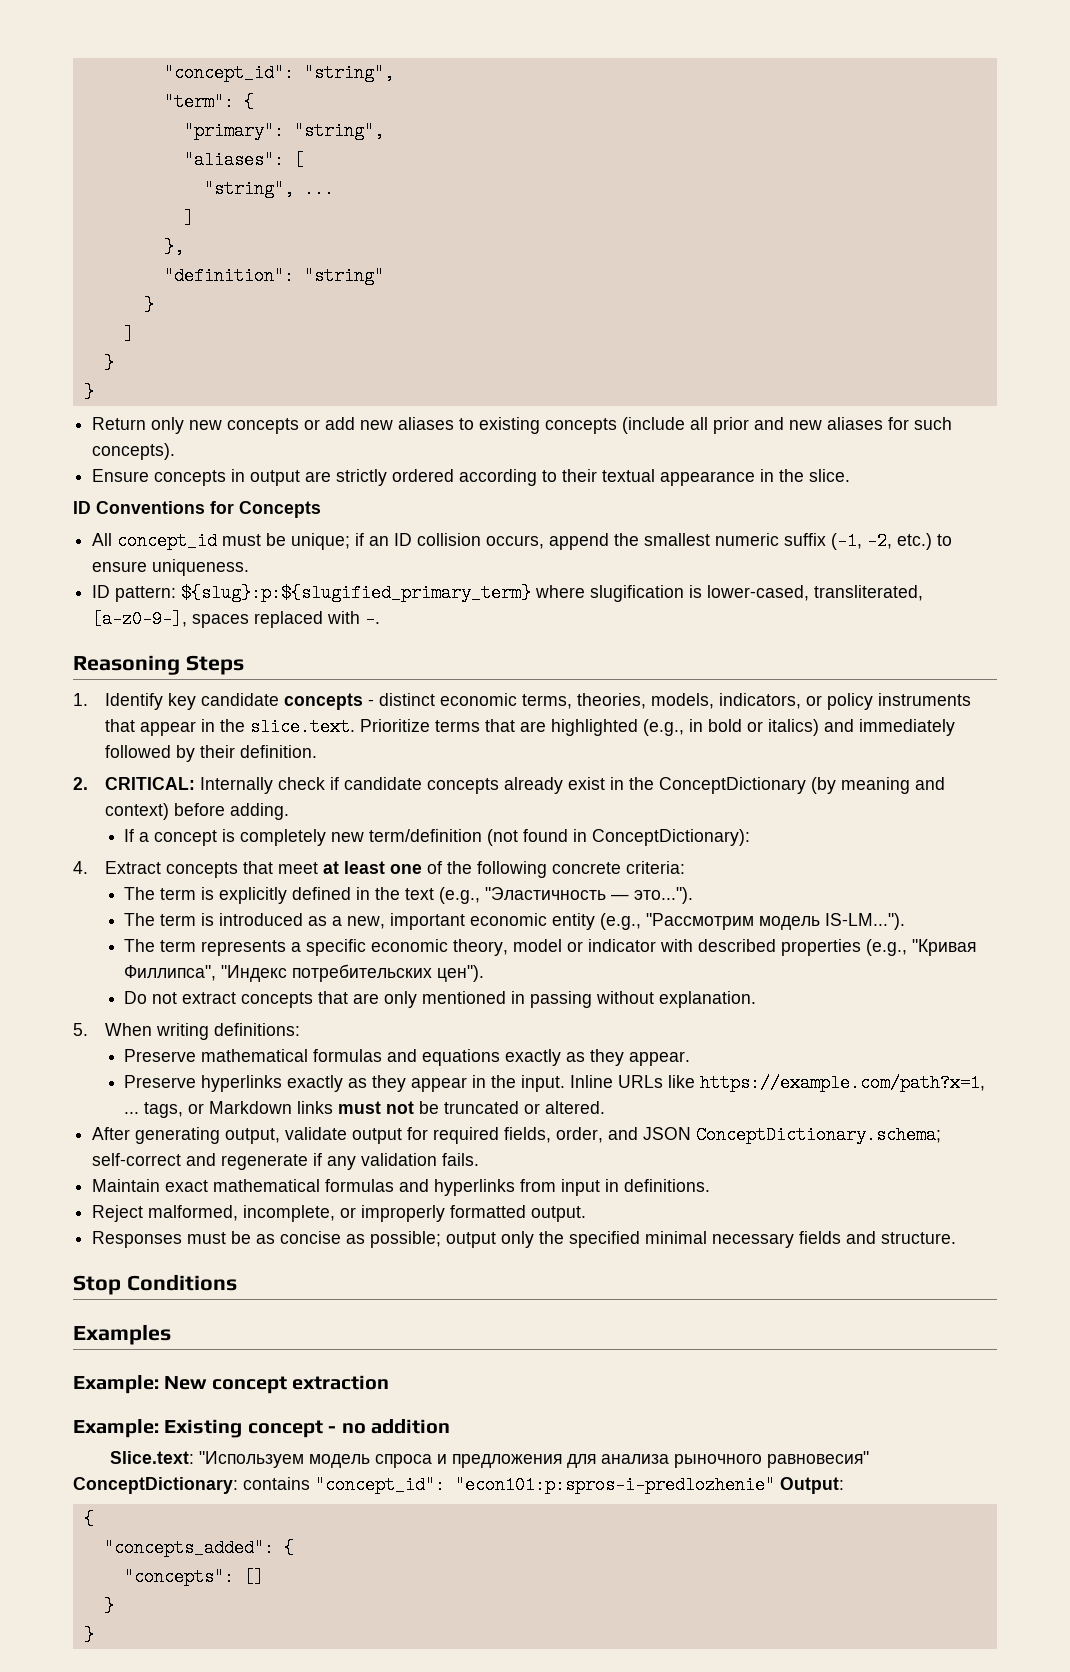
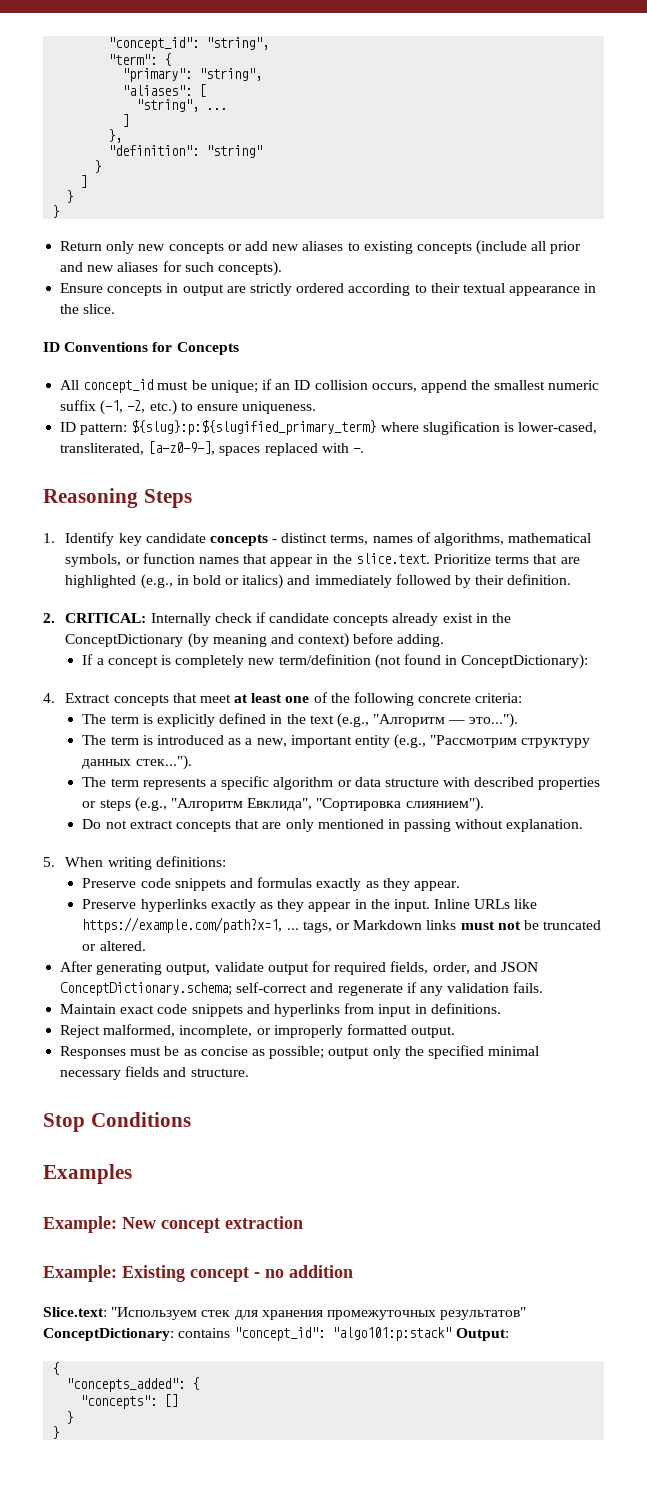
- 1. Identify key candidate concepts - distinct economic terms, theories, models, indicators, or policy instruments that appear in the slice.text. Prioritize terms that are highlighted (e.g., in bold or italics) and immediately followed by their definition.
+ 1. Identify key candidate concepts - distinct terms, names of algorithms, mathematical symbols, or function names that appear in the slice.text. Prioritize terms that are highlighted (e.g., in bold or italics) and immediately followed by their definition.
- The term is explicitly defined in the text (e.g., "Эластичность — это...").
+ The term is explicitly defined in the text (e.g., "Алгоритм — это...").
- The term is introduced as a new, important economic entity (e.g., "Рассмотрим модель IS-LM...").
+ The term is introduced as a new, important entity (e.g., "Рассмотрим структуру данных стек...").
- The term represents a specific economic theory, model or indicator with described properties (e.g., "Кривая Филлипса", "Индекс потребительских цен").
+ The term represents a specific algorithm or data structure with described properties or steps (e.g., "Алгоритм Евклида", "Сортировка слиянием").
- Preserve mathematical formulas and equations exactly as they appear.
+ Preserve code snippets and formulas exactly as they appear.
- Maintain exact mathematical formulas and hyperlinks from input in definitions.
+ Maintain exact code snippets and hyperlinks from input in definitions.
- Slice.text: "Используем модель спроса и предложения для анализа рыночного равновесия" ConceptDictionary: contains "concept_id": "econ101:p:spros-i-predlozhenie" Output:
+ Slice.text: "Используем стек для хранения промежуточных результатов" ConceptDictionary: contains "concept_id": "algo101:p:stack" Output:

